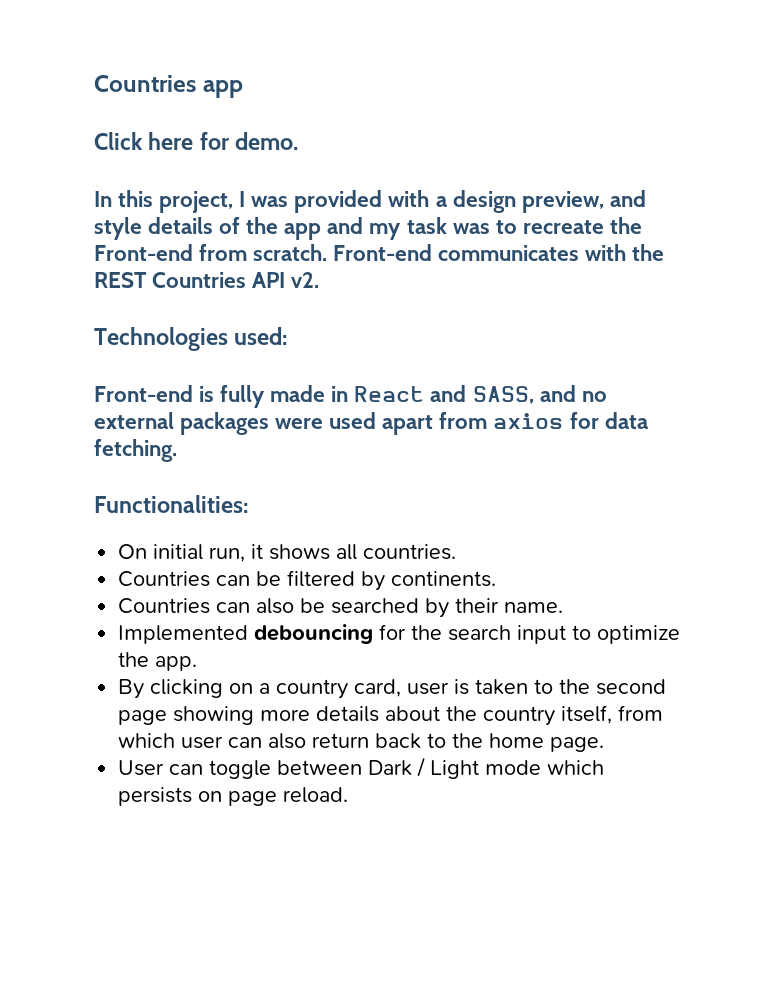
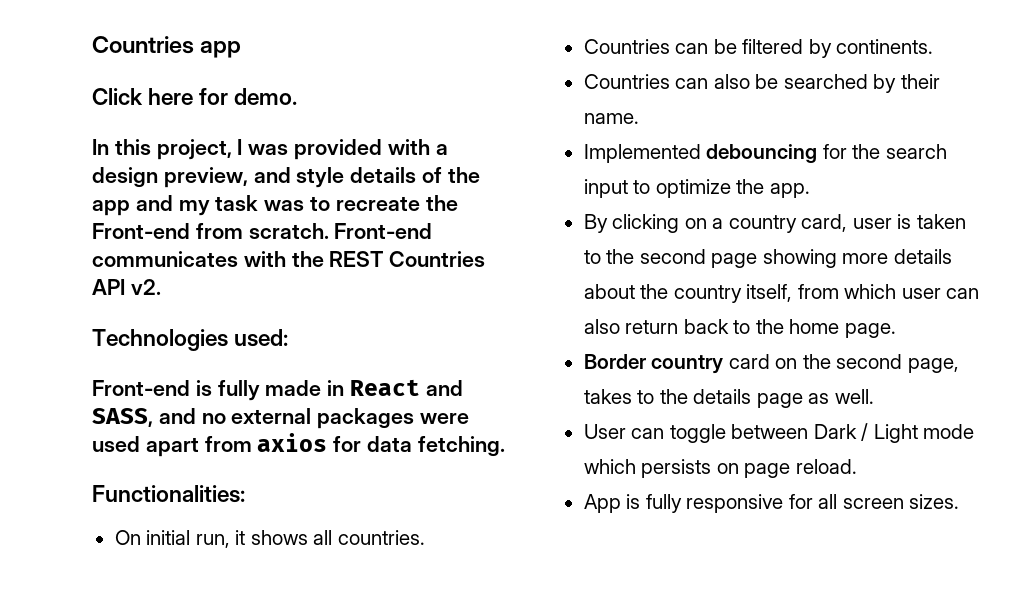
+ Border country card on the second page, takes to the details page as well.
+ App is fully responsive for all screen sizes.

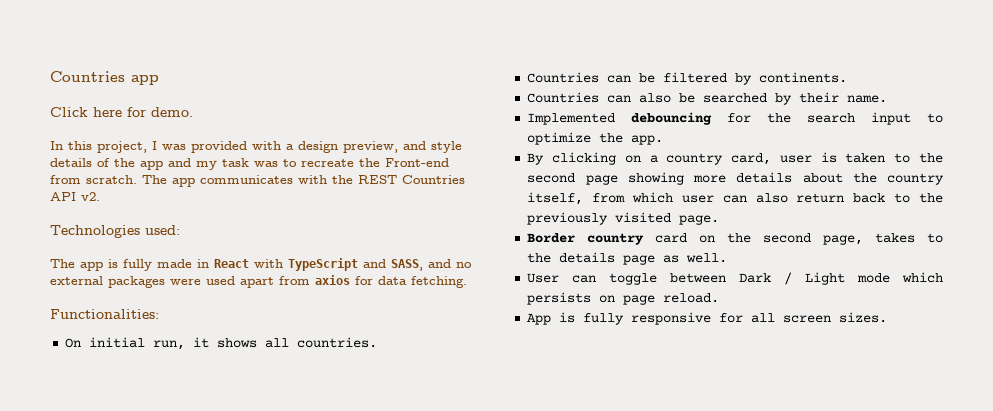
- Front-end communicates with the REST Countries API v2.
+ The app communicates with the REST Countries API v2.
- Front-end is fully made in React and SASS, and no external packages were used apart from axios for data fetching.
+ The app is fully made in React with TypeScript and SASS, and no external packages were used apart from axios for data fetching.
- By clicking on a country card, user is taken to the second page showing more details about the country itself, from which user can also return back to the home page.
+ By clicking on a country card, user is taken to the second page showing more details about the country itself, from which user can also return back to the previously visited page.

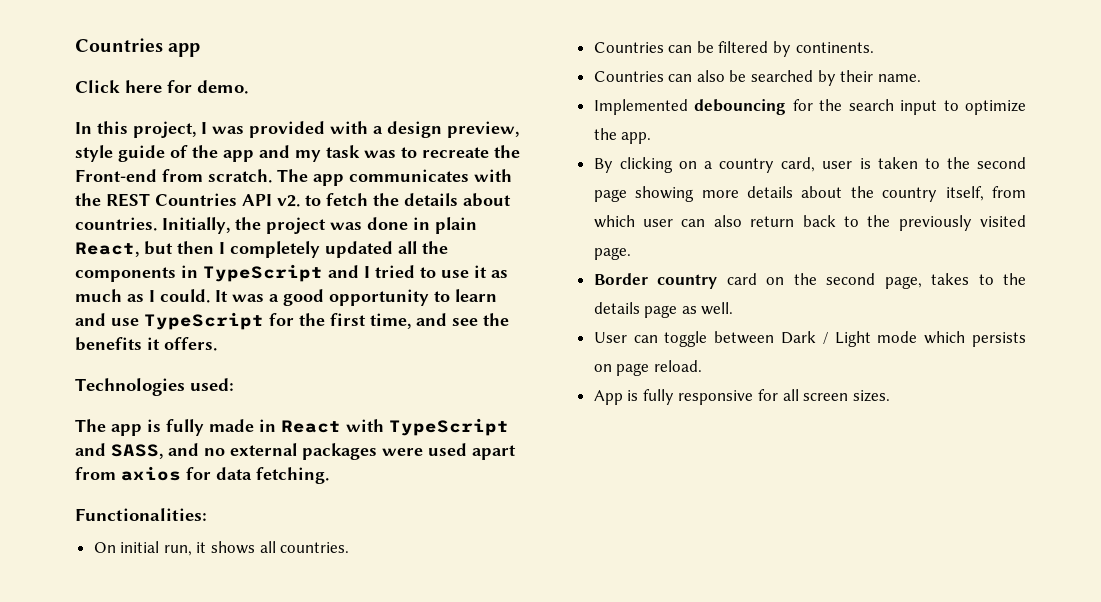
- In this project, I was provided with a design preview, and style details of the app and my task was to recreate the Front-end from scratch.
+ In this project, I was provided with a design preview, style guide of the app and my task was to recreate the Front-end from scratch.
- The app communicates with the REST Countries API v2.
+ The app communicates with the REST Countries API v2. to fetch the details about countries. Initially, the project was done in plain React, but then I completely updated all the components in TypeScript and I tried to use it as much as I could. It was a good opportunity to learn and use TypeScript for the first time, and see the benefits it offers.

